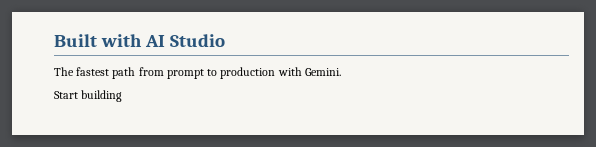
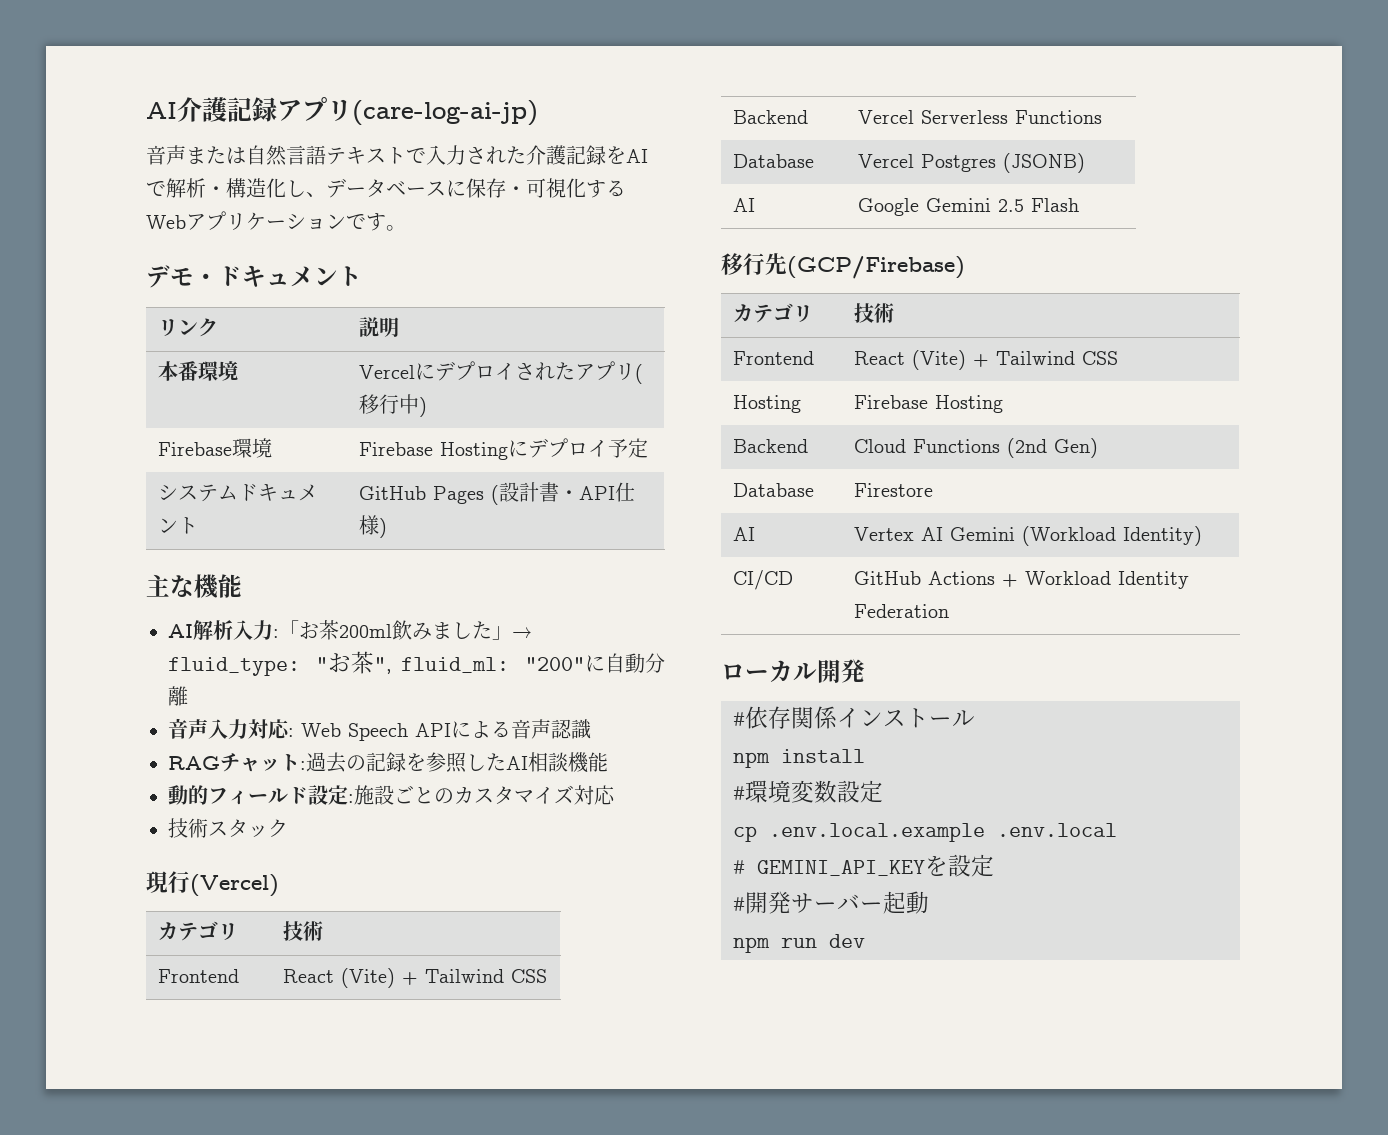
- Built with AI Studio
- The fastest path from prompt to production with Gemini.
- Start building
+ AI介護記録アプリ(care-log-ai-jp)
+ 音声または自然言語テキストで入力された介護記録をAIで解析・構造化し、データベースに保存・可視化するWebアプリケーションです。
+ デモ・ドキュメント
+ リンク | 説明
+ 本番環境 | Vercelにデプロイされたアプリ(移行中)
+ Firebase環境 | Firebase Hostingにデプロイ予定
+ システムドキュメント | GitHub Pages (設計書・API仕様)
+ 主な機能
+ AI解析入力:「お茶200ml飲みました」→ fluid_type: "お茶", fluid_ml: "200"に自動分離
+ 音声入力対応: Web Speech APIによる音声認識
+ RAGチャット:過去の記録を参照したAI相談機能
+ 動的フィールド設定:施設ごとのカスタマイズ対応
+ 技術スタック
+ 現行(Vercel)
+ カテゴリ | 技術
+ Frontend | React (Vite) + Tailwind CSS
+ Backend | Vercel Serverless Functions
+ Database | Vercel Postgres (JSONB)
+ AI | Google Gemini 2.5 Flash
+ 移行先(GCP/Firebase)
+ カテゴリ | 技術
+ Frontend | React (Vite) + Tailwind CSS
+ Hosting | Firebase Hosting
+ Backend | Cloud Functions (2nd Gen)
+ Database | Firestore
+ AI | Vertex AI Gemini (Workload Identity)
+ CI/CD | GitHub Actions + Workload Identity Federation
+ ローカル開発
+ #依存関係インストール
+ npm install
+ #環境変数設定
+ cp .env.local.example .env.local
+ # GEMINI_API_KEYを設定
+ #開発サーバー起動
+ npm run dev

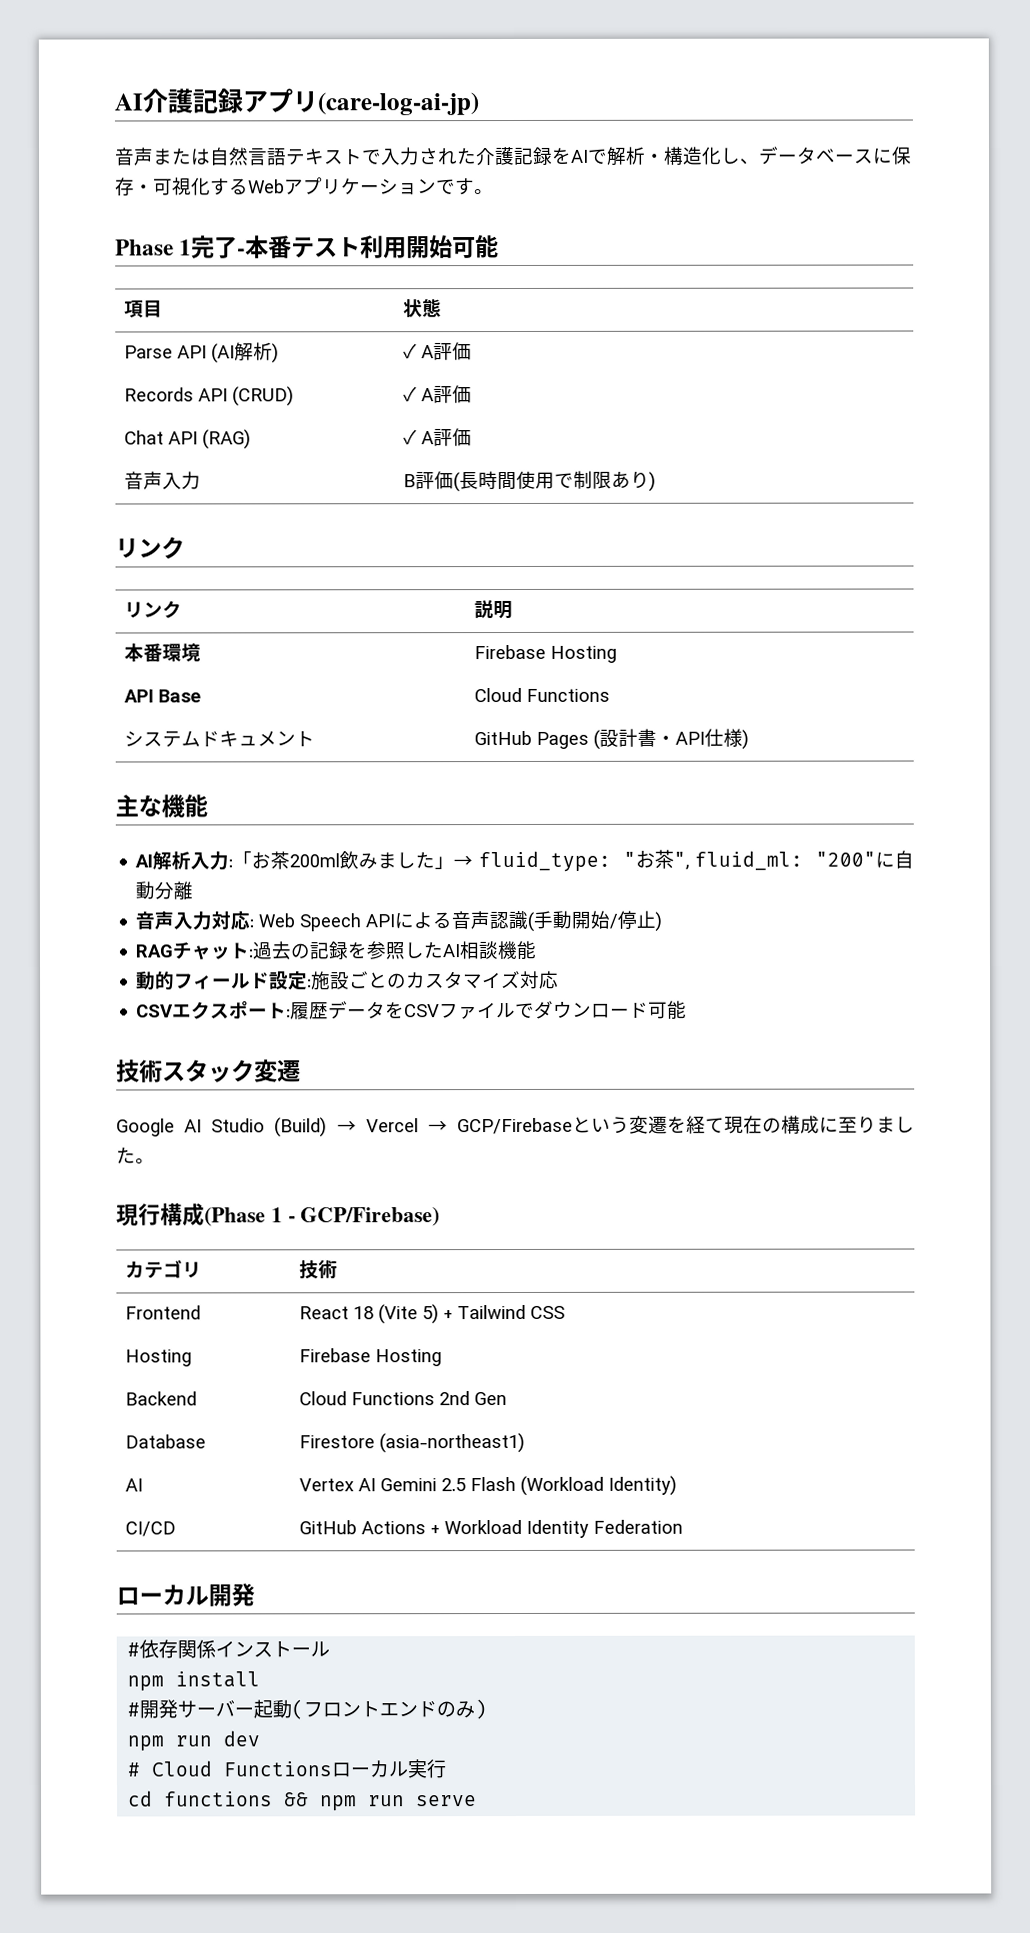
- デモ・ドキュメント
+ Phase 1完了-本番テスト利用開始可能
+ 項目 | 状態
+ Parse API (AI解析) | ✓ A評価
+ Records API (CRUD) | ✓ A評価
+ Chat API (RAG) | ✓ A評価
+ 音声入力 | B評価(長時間使用で制限あり)
+ リンク
- 本番環境 | Vercelにデプロイされたアプリ(移行中)
- Firebase環境 | Firebase Hostingにデプロイ予定
+ 本番環境 | Firebase Hosting
+ API Base | Cloud Functions
- 音声入力対応: Web Speech APIによる音声認識
+ 音声入力対応: Web Speech APIによる音声認識(手動開始/停止)
- 技術スタック
- 現行(Vercel)
+ CSVエクスポート:履歴データをCSVファイルでダウンロード可能
+ 技術スタック変遷
+ Google AI Studio (Build) → Vercel → GCP/Firebaseという変遷を経て現在の構成に至りました。
+ 現行構成(Phase 1 - GCP/Firebase)
  カテゴリ | 技術
- Frontend | React (Vite) + Tailwind CSS
- Backend | Vercel Serverless Functions
- Database | Vercel Postgres (JSONB)
- AI | Google Gemini 2.5 Flash
- 移行先(GCP/Firebase)
- カテゴリ | 技術
- Frontend | React (Vite) + Tailwind CSS
+ Frontend | React 18 (Vite 5) + Tailwind CSS
- Backend | Cloud Functions (2nd Gen)
+ Backend | Cloud Functions 2nd Gen
- Database | Firestore
+ Database | Firestore (asia-northeast1)
- AI | Vertex AI Gemini (Workload Identity)
+ AI | Vertex AI Gemini 2.5 Flash (Workload Identity)
- #環境変数設定
- cp .env.local.example .env.local
- # GEMINI_API_KEYを設定
- #開発サーバー起動
+ #開発サーバー起動(フロントエンドのみ)
  npm run dev
+ # Cloud Functionsローカル実行
+ cd functions && npm run serve

